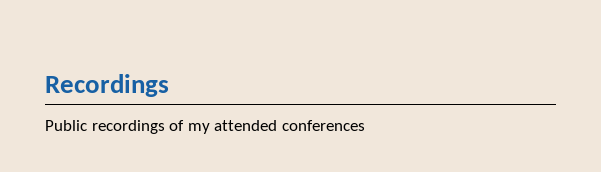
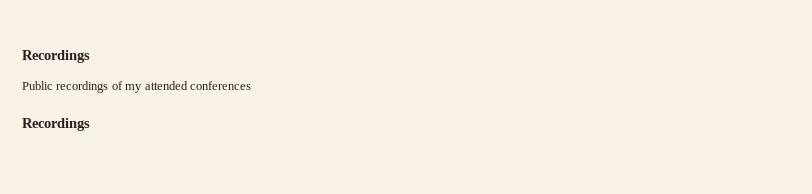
  Public recordings of my attended conferences
+ Recordings

